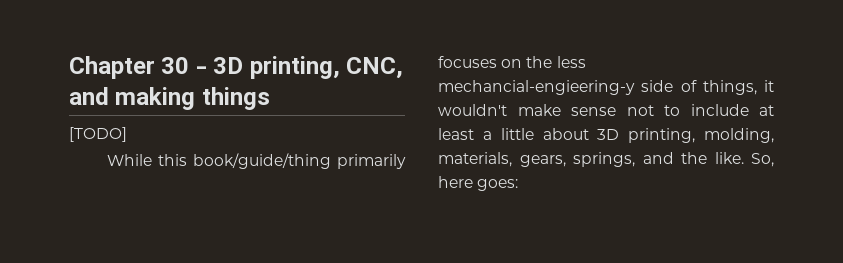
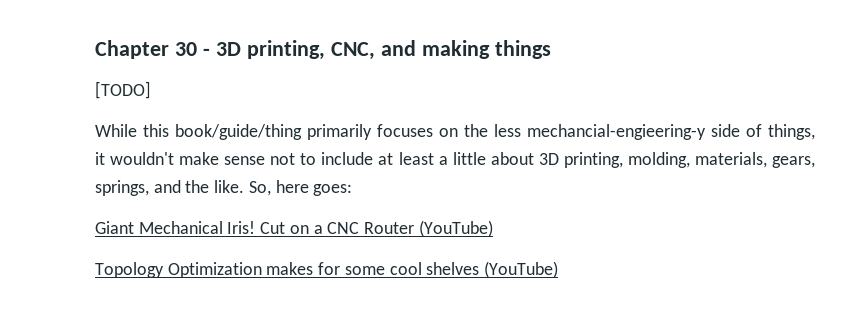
+ Giant Mechanical Iris! Cut on a CNC Router (YouTube)
+ Topology Optimization makes for some cool shelves (YouTube)

